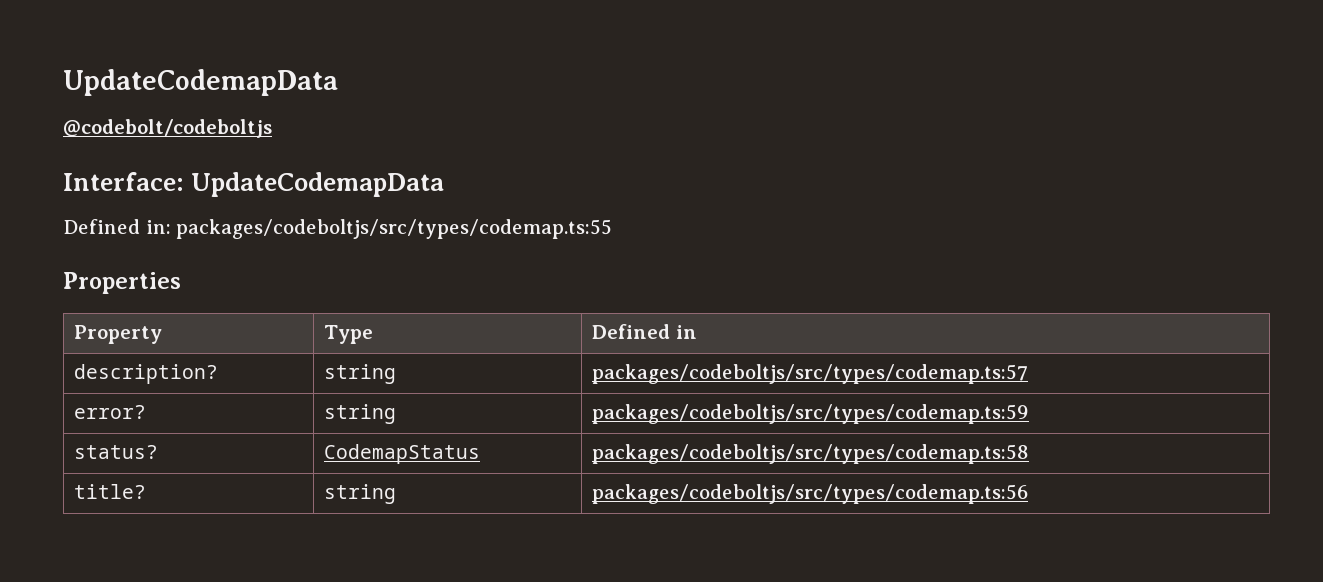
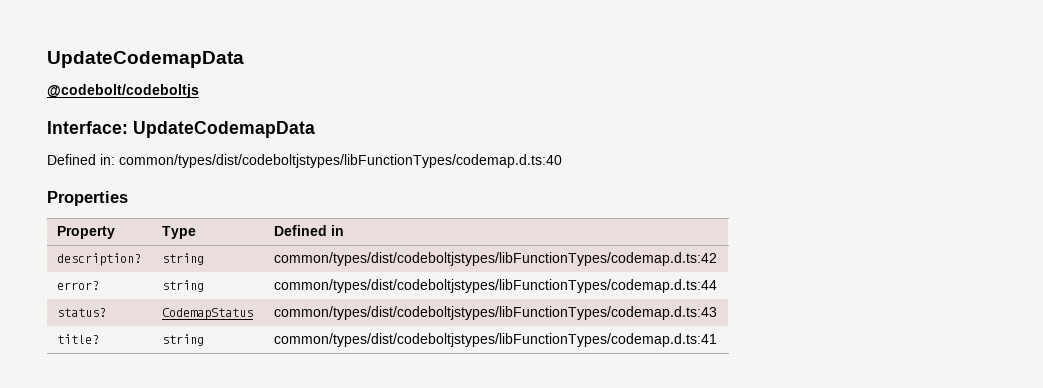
- Defined in: packages/codeboltjs/src/types/codemap.ts:55
+ Defined in: common/types/dist/codeboltjstypes/libFunctionTypes/codemap.d.ts:40
- description? | string | packages/codeboltjs/src/types/codemap.ts:57
+ description? | string | common/types/dist/codeboltjstypes/libFunctionTypes/codemap.d.ts:42
- error? | string | packages/codeboltjs/src/types/codemap.ts:59
+ error? | string | common/types/dist/codeboltjstypes/libFunctionTypes/codemap.d.ts:44
- status? | CodemapStatus | packages/codeboltjs/src/types/codemap.ts:58
+ status? | CodemapStatus | common/types/dist/codeboltjstypes/libFunctionTypes/codemap.d.ts:43
- title? | string | packages/codeboltjs/src/types/codemap.ts:56
+ title? | string | common/types/dist/codeboltjstypes/libFunctionTypes/codemap.d.ts:41

